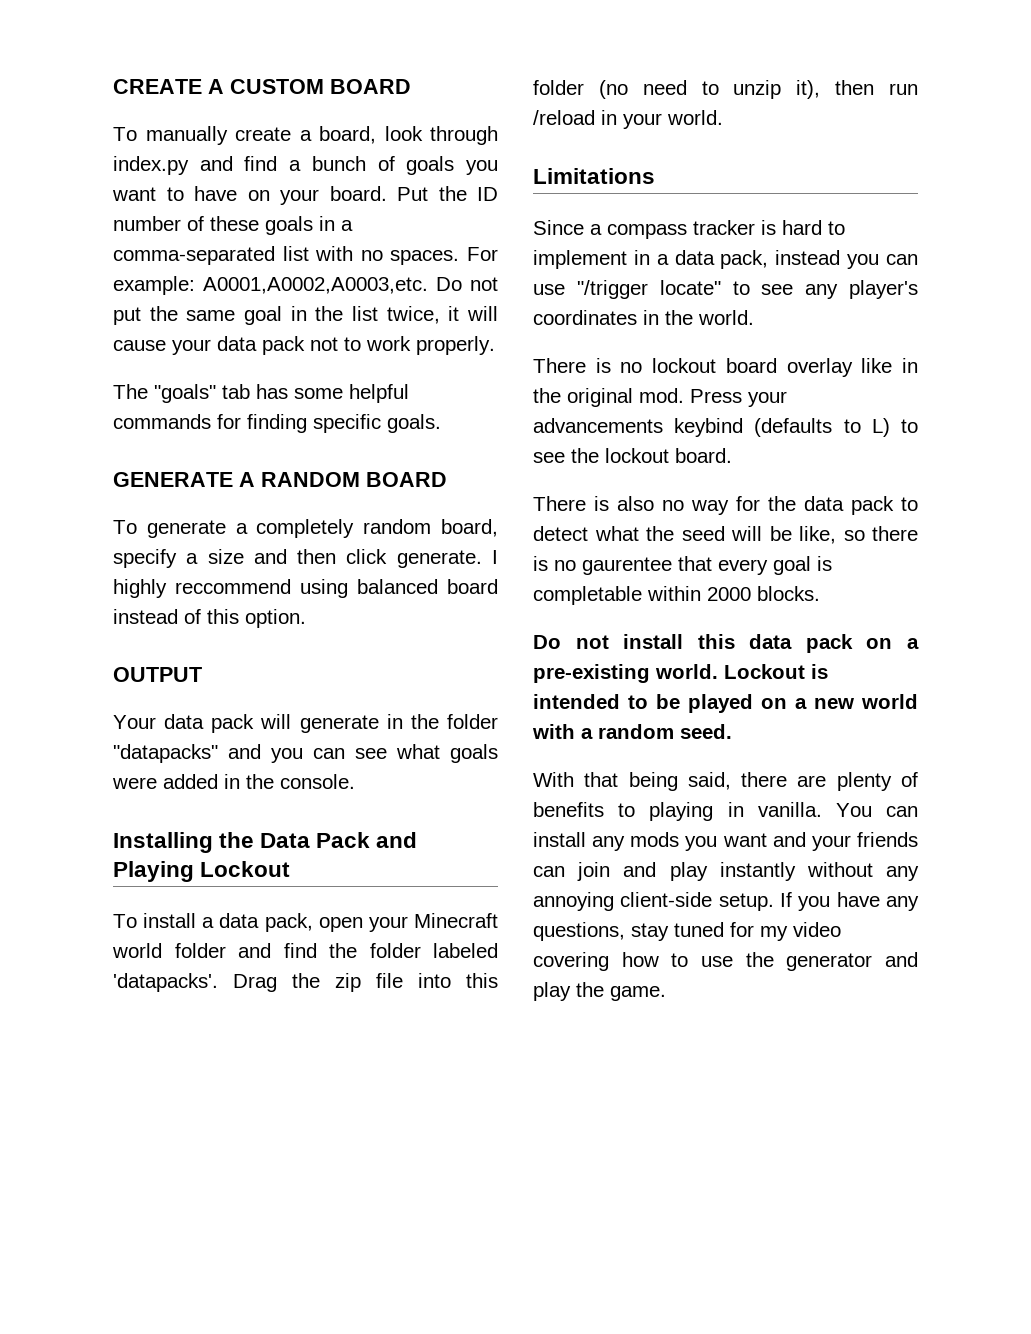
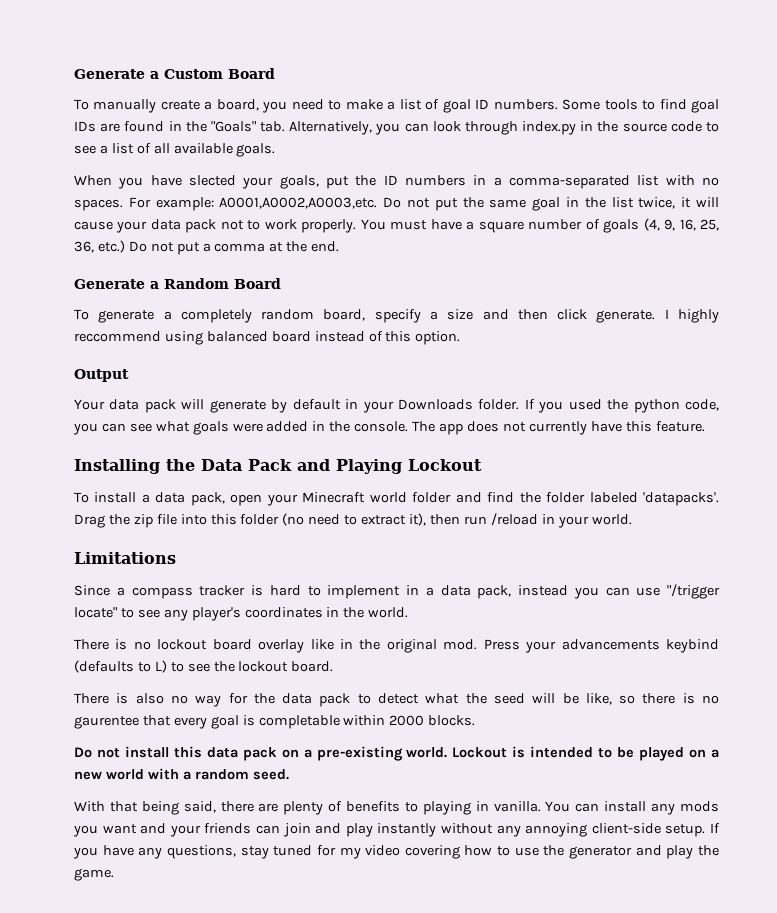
- CREATE A CUSTOM BOARD
+ Generate a Custom Board
- To manually create a board, look through index.py and find a bunch of goals you want to have on your board. Put the ID number of these goals in a comma-separated list with no spaces.
+ To manually create a board, you need to make a list of goal ID numbers. Some tools to find goal IDs are found in the "Goals" tab. Alternatively, you can look through index.py in the source code to see a list of all available goals.
+ When you have slected your goals, put the ID numbers in a comma-separated list with no spaces.
- Do not put the same goal in the list twice, it will cause your data pack not to work properly.
- The "goals" tab has some helpful commands for finding specific goals.
- GENERATE A RANDOM BOARD
+ Do not put the same goal in the list twice, it will cause your data pack not to work properly. You must have a square number of goals (4, 9, 16, 25, 36, etc.) Do not put a comma at the end.
+ Generate a Random Board
- OUTPUT
+ Output
- Your data pack will generate in the folder "datapacks" and you can see what goals were added in the console.
+ Your data pack will generate by default in your Downloads folder. If you used the python code, you can see what goals were added in the console. The app does not currently have this feature.
- Drag the zip file into this folder (no need to unzip it), then run /reload in your world.
+ Drag the zip file into this folder (no need to extract it), then run /reload in your world.

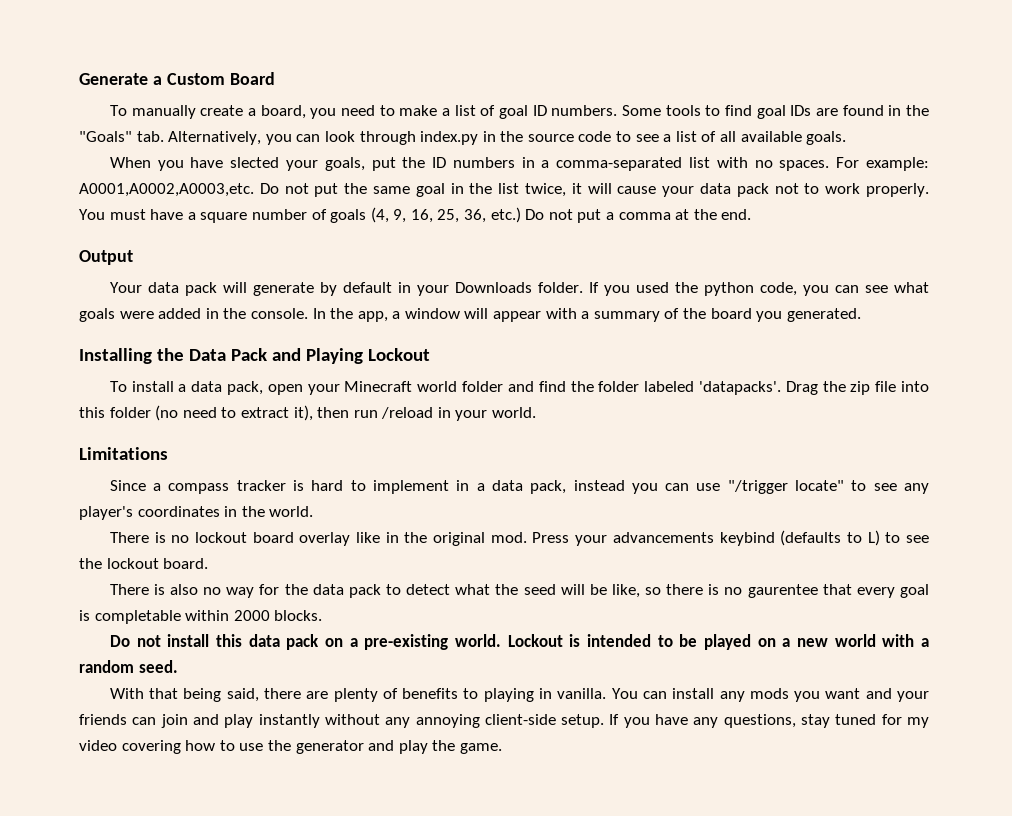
- Generate a Random Board
- To generate a completely random board, specify a size and then click generate. I highly reccommend using balanced board instead of this option.
- The app does not currently have this feature.
+ In the app, a window will appear with a summary of the board you generated.

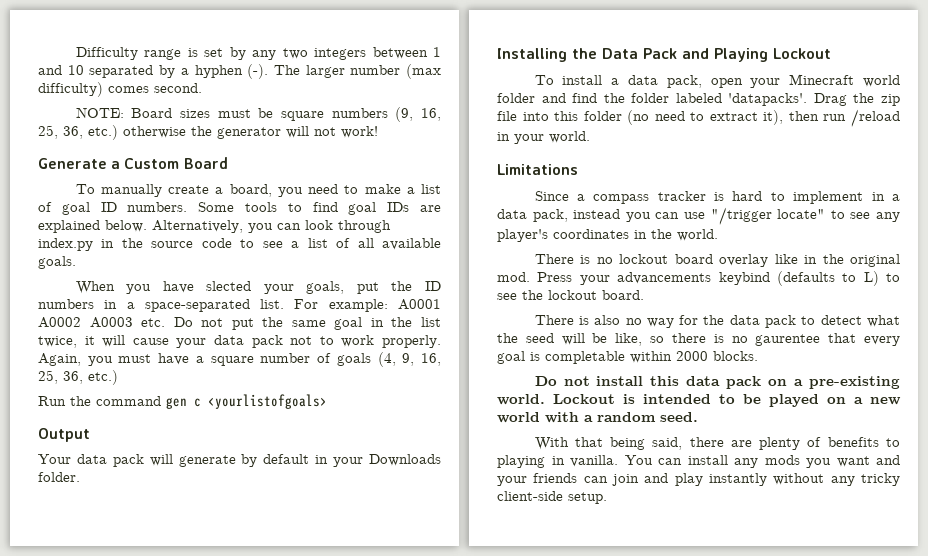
+ Difficulty range is set by any two integers between 1 and 10 separated by a hyphen (-). The larger number (max difficulty) comes second.
+ NOTE: Board sizes must be square numbers (9, 16, 25, 36, etc.) otherwise the generator will not work!
- Some tools to find goal IDs are found in the "Goals" tab. Alternatively, you can look through index.py in the source code to see a list of all available goals.
+ Some tools to find goal IDs are explained below. Alternatively, you can look through index.py in the source code to see a list of all available goals.
- When you have slected your goals, put the ID numbers in a comma-separated list with no spaces. For example: A0001,A0002,A0003,etc. Do not put the same goal in the list twice, it will cause your data pack not to work properly.
+ When you have slected your goals, put the ID numbers in a space-separated list. For example: A0001 A0002 A0003 etc. Do not put the same goal in the list twice, it will cause your data pack not to work properly.
- You must have a square number of goals (4, 9, 16, 25, 36, etc.) Do not put a comma at the end.
+ Again, you must have a square number of goals (4, 9, 16, 25, 36, etc.)
+ Run the command gen c <yourlistofgoals>
- If you used the python code, you can see what goals were added in the console. In the app, a window will appear with a summary of the board you generated.
- You can install any mods you want and your friends can join and play instantly without any annoying client-side setup. If you have any questions, stay tuned for my video covering how to use the generator and play the game.
+ You can install any mods you want and your friends can join and play instantly without any tricky client-side setup.

